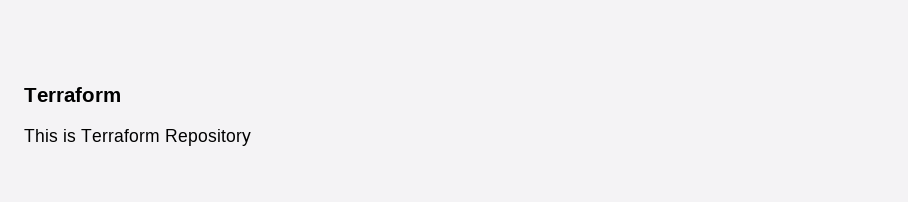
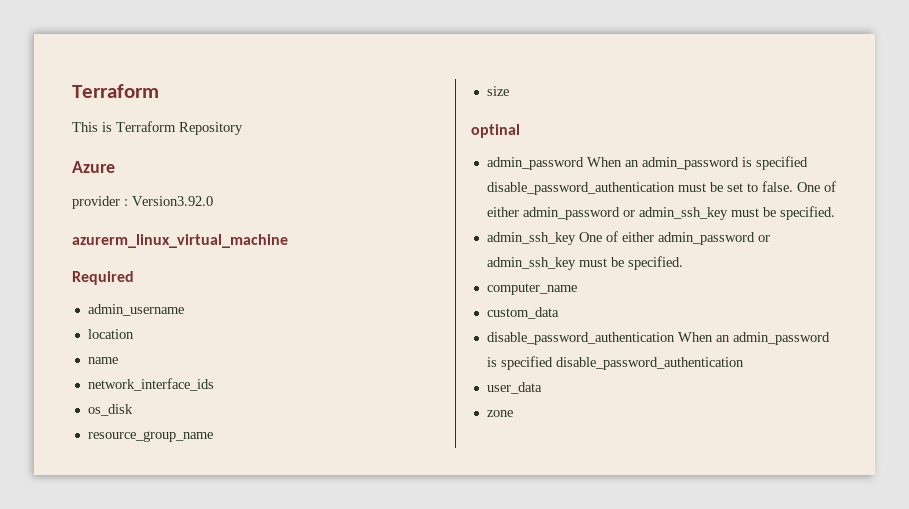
+ Azure
+ provider : Version3.92.0
+ azurerm_linux_virtual_machine
+ Required
+ admin_username
+ location
+ name
+ network_interface_ids
+ os_disk
+ resource_group_name
+ size
+ optinal
+ admin_password When an admin_password is specified disable_password_authentication must be set to false. One of either admin_password or admin_ssh_key must be specified.
+ admin_ssh_key One of either admin_password or admin_ssh_key must be specified.
+ computer_name
+ custom_data
+ disable_password_authentication When an admin_password is specified disable_password_authentication
+ user_data
+ zone

